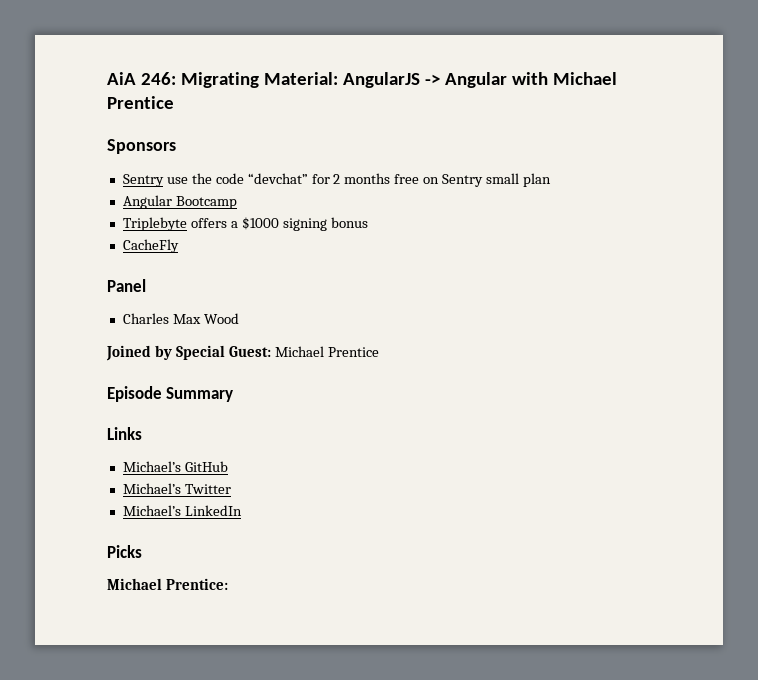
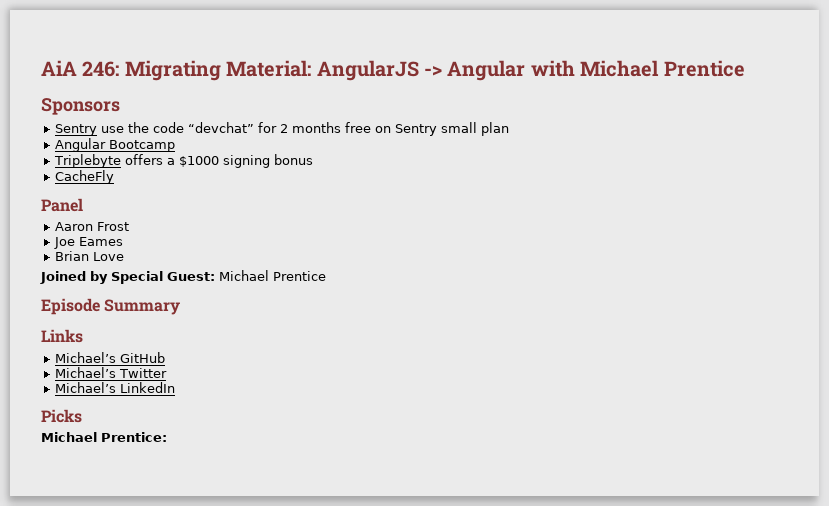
- Charles Max Wood
+ Aaron Frost
+ Joe Eames
+ Brian Love

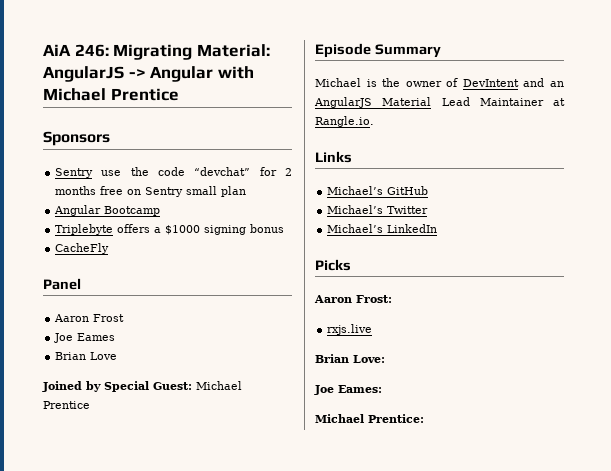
+ Michael is the owner of DevIntent and an AngularJS Material Lead Maintainer at Rangle.io.
+ Aaron Frost:
+ rxjs.live
+ Brian Love:
+ Joe Eames:

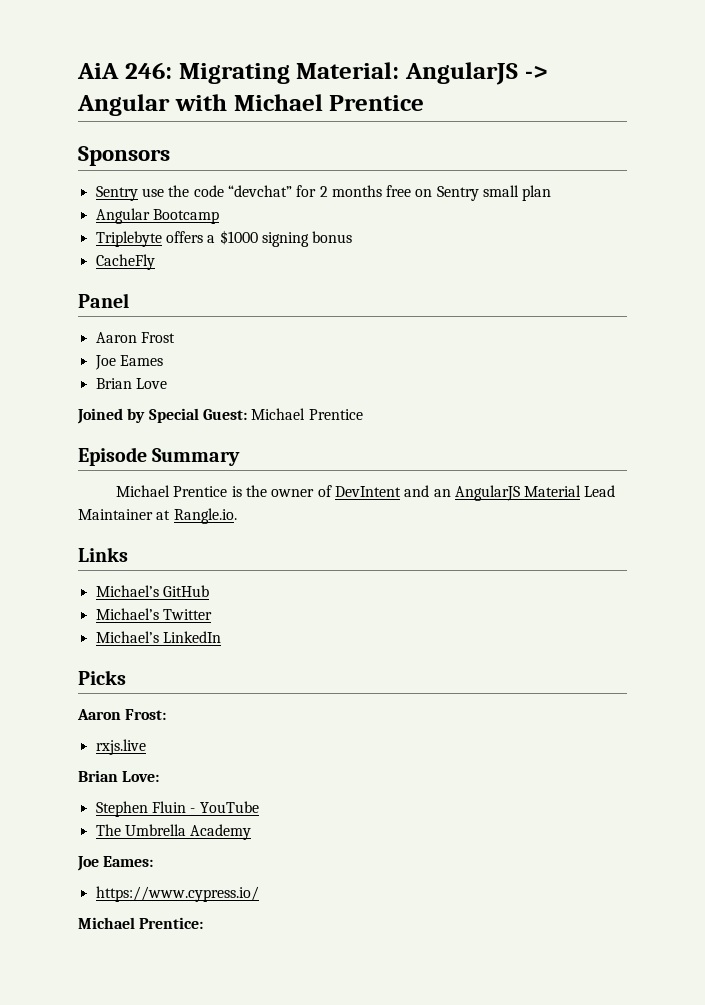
- Michael is the owner of DevIntent and an AngularJS Material Lead Maintainer at Rangle.io.
+ Michael Prentice is the owner of DevIntent and an AngularJS Material Lead Maintainer at Rangle.io.
+ Stephen Fluin - YouTube
+ The Umbrella Academy
+ https://www.cypress.io/

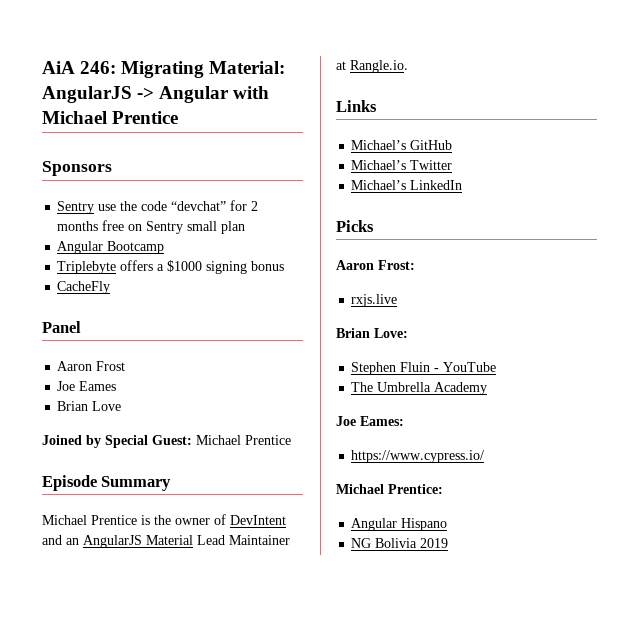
+ Angular Hispano
+ NG Bolivia 2019

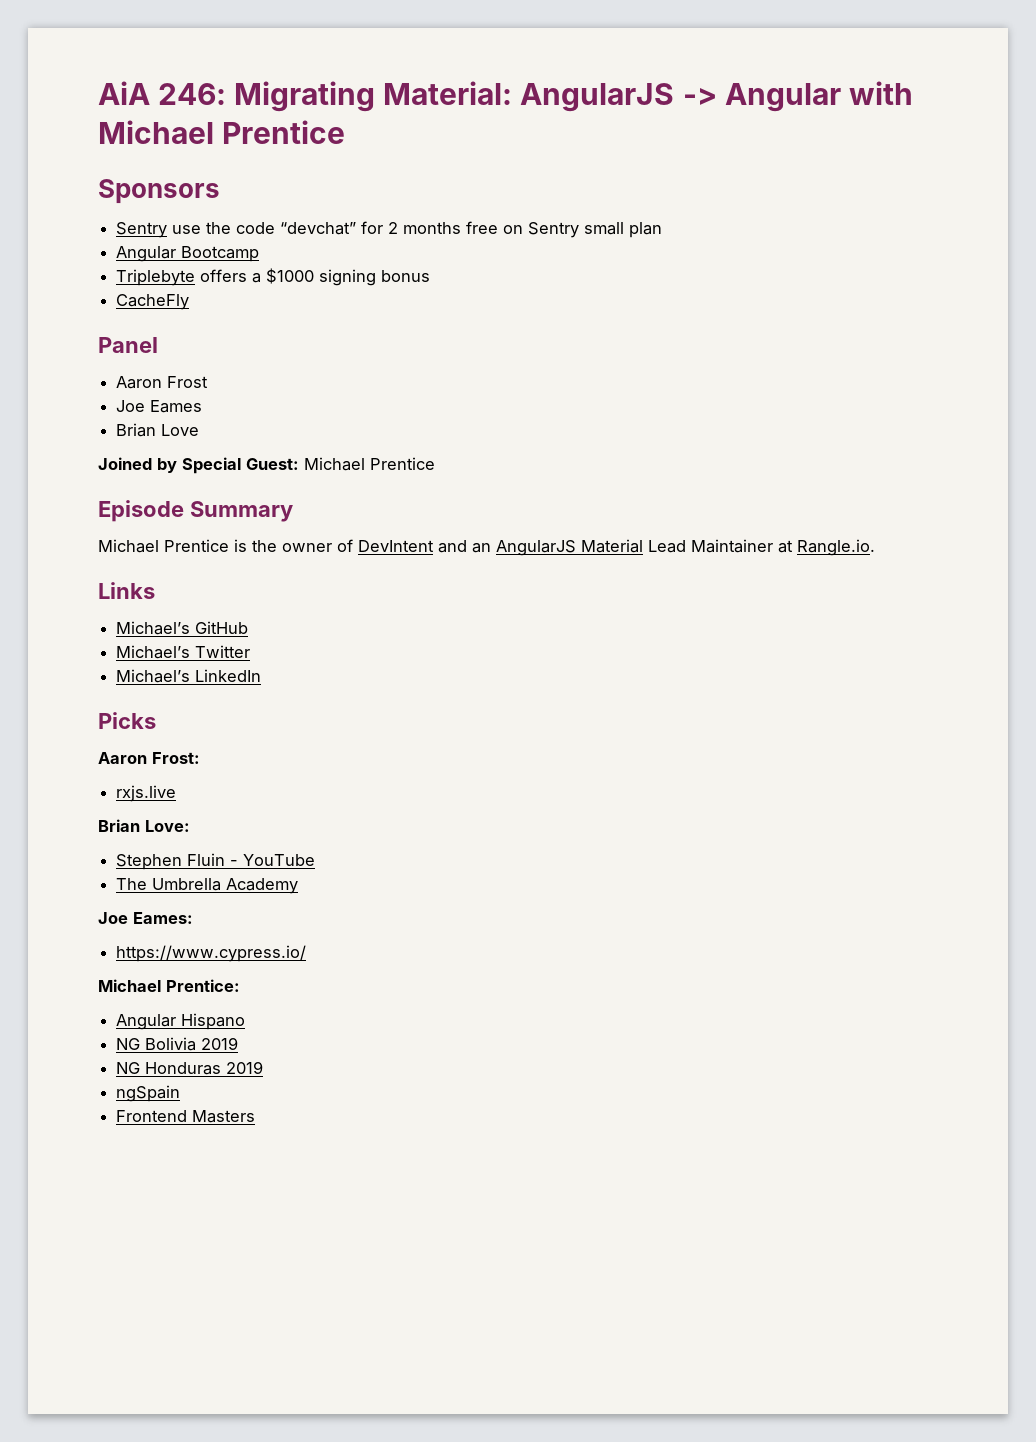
+ NG Honduras 2019
+ ngSpain
+ Frontend Masters

